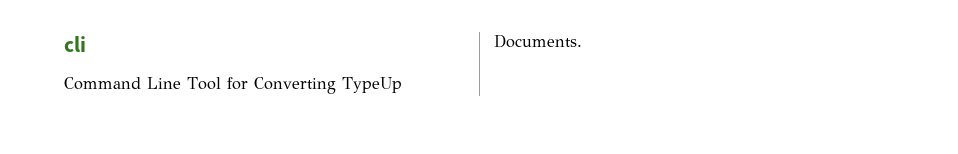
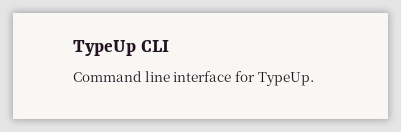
- cli
+ TypeUp CLI
- Command Line Tool for Converting TypeUp Documents.
+ Command line interface for TypeUp.

